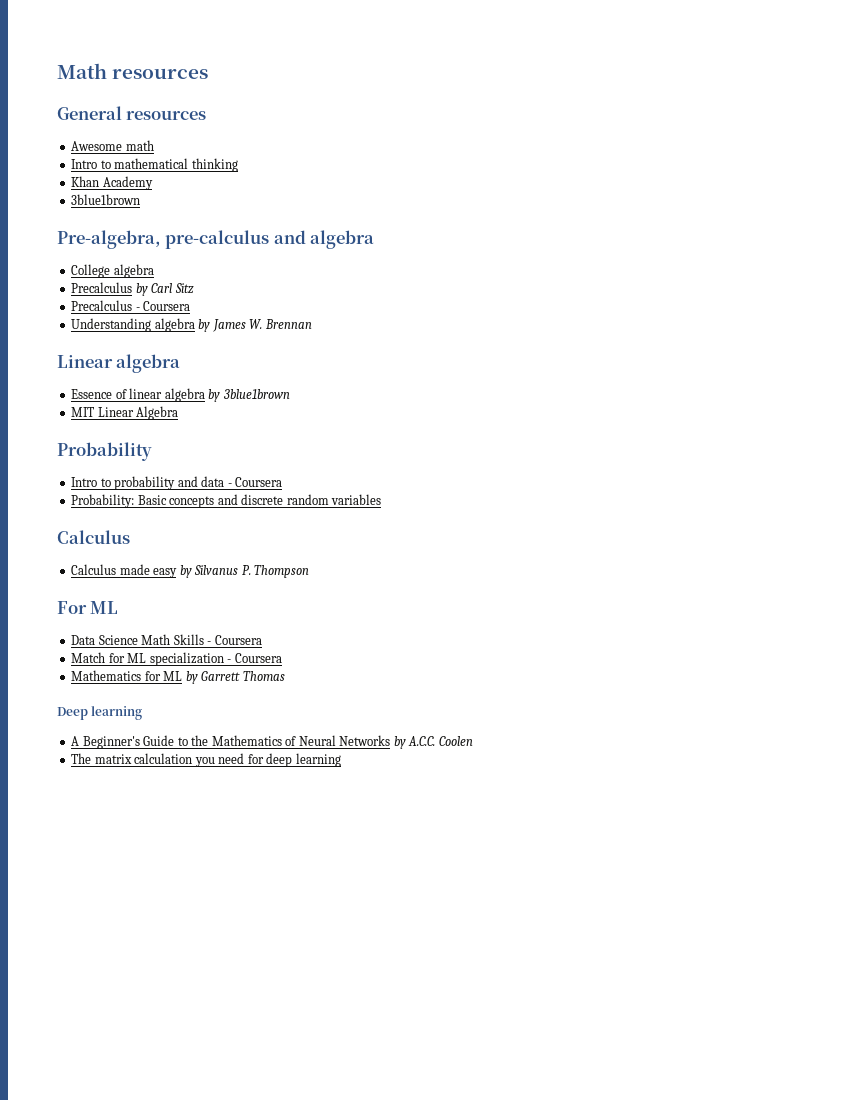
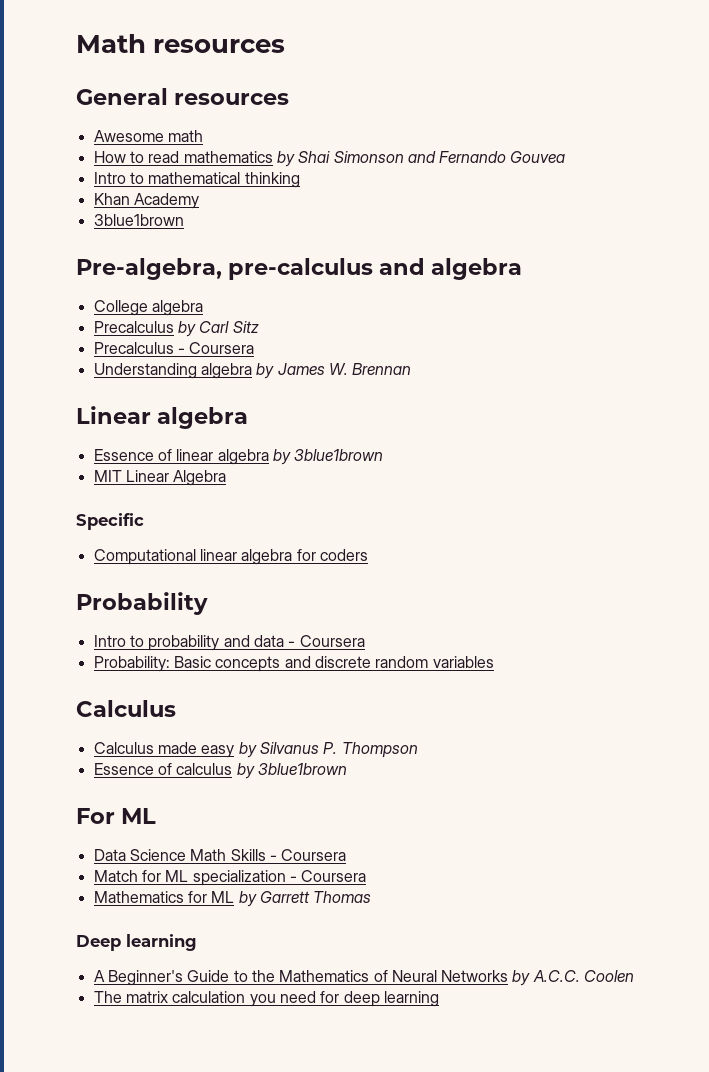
+ How to read mathematics by Shai Simonson and Fernando Gouvea
+ Specific
+ Computational linear algebra for coders
+ Essence of calculus by 3blue1brown

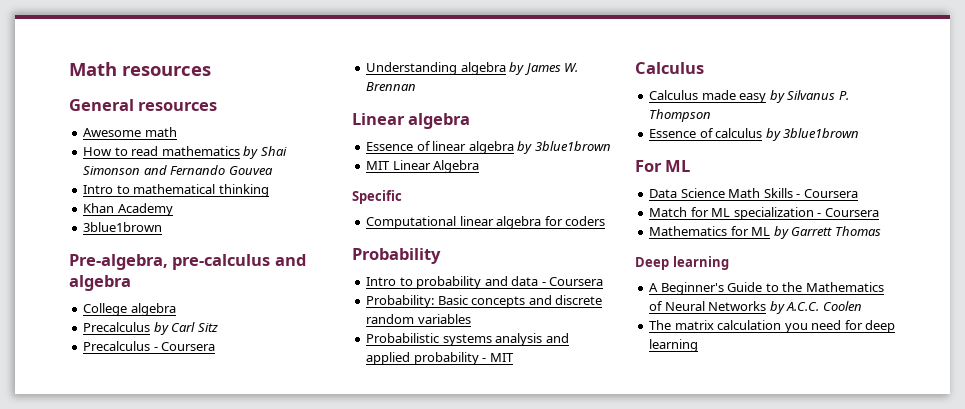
+ Probabilistic systems analysis and applied probability - MIT

